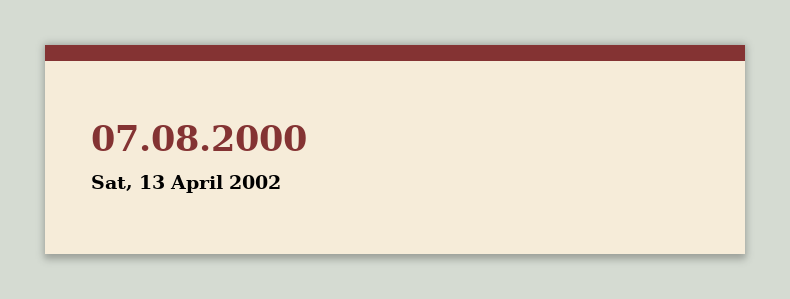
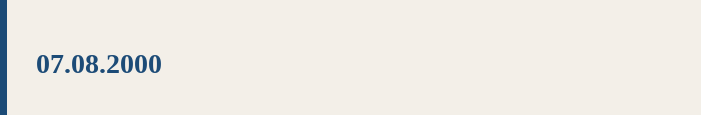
- Sat, 13 April 2002

